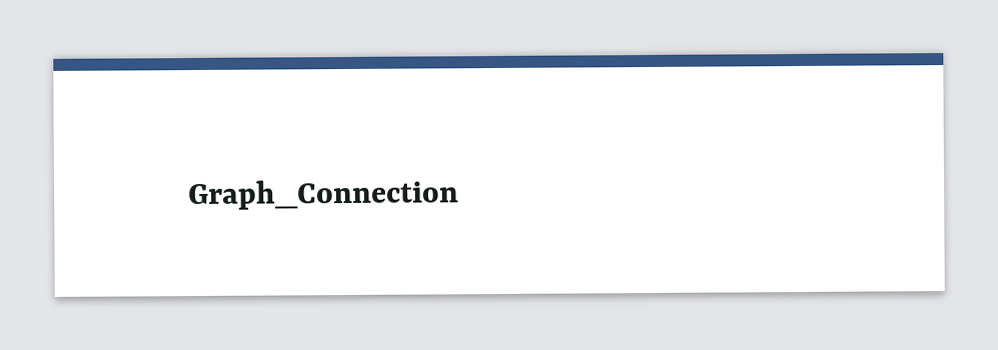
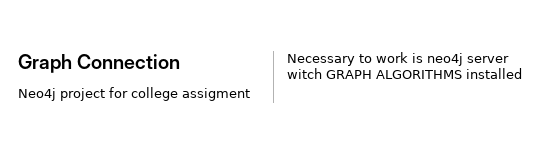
- Graph_Connection
+ Graph Connection
+ Neo4j project for college assigment Necessary to work is neo4j server witch GRAPH ALGORITHMS installed

